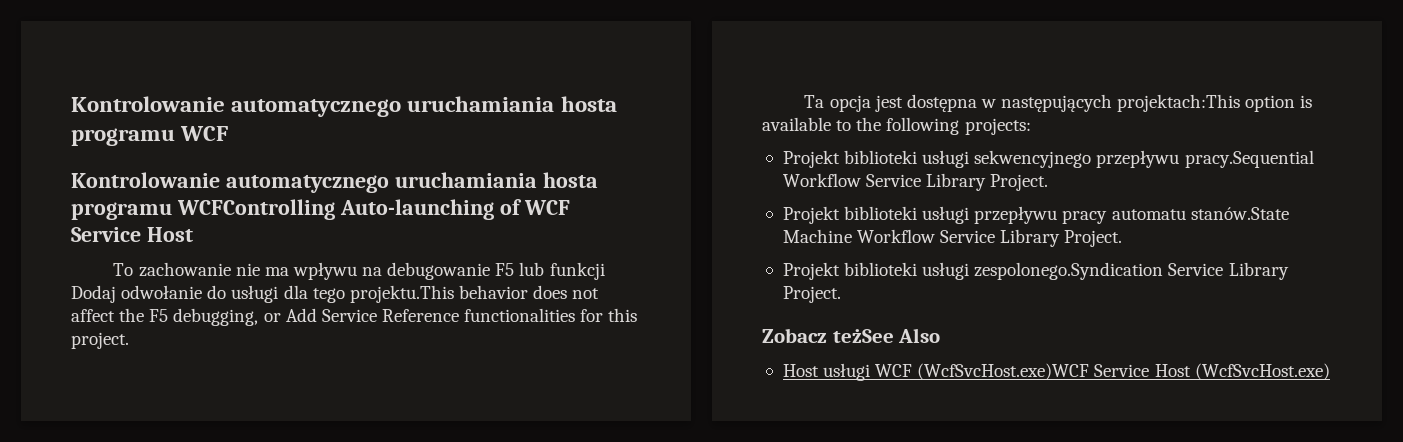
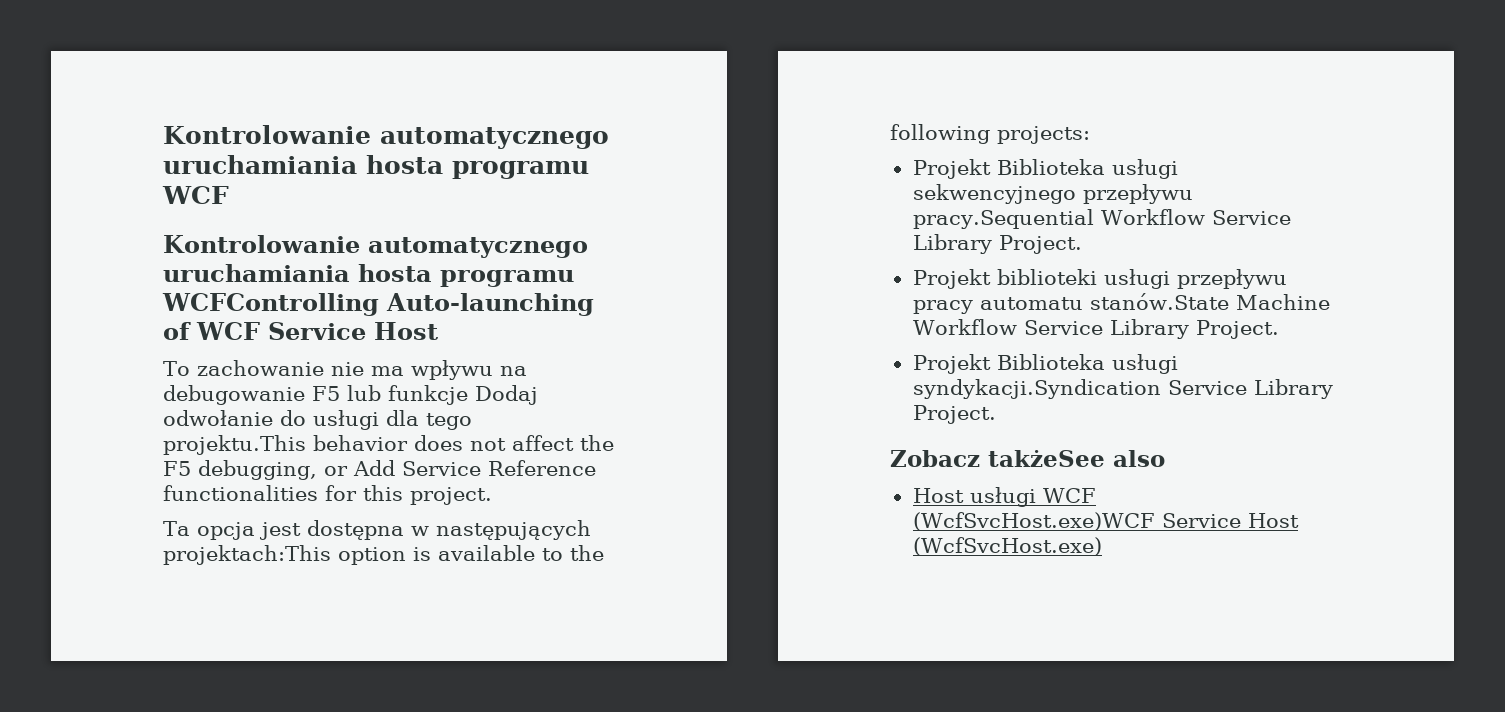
- To zachowanie nie ma wpływu na debugowanie F5 lub funkcji Dodaj odwołanie do usługi dla tego projektu.This behavior does not affect the F5 debugging, or Add Service Reference functionalities for this project.
+ To zachowanie nie ma wpływu na debugowanie F5 lub funkcje Dodaj odwołanie do usługi dla tego projektu.This behavior does not affect the F5 debugging, or Add Service Reference functionalities for this project.
- Projekt biblioteki usługi sekwencyjnego przepływu pracy.Sequential Workflow Service Library Project.
+ Projekt Biblioteka usługi sekwencyjnego przepływu pracy.Sequential Workflow Service Library Project.
- Projekt biblioteki usługi zespolonego.Syndication Service Library Project.
+ Projekt Biblioteka usługi syndykacji.Syndication Service Library Project.
- Zobacz teżSee Also
+ Zobacz takżeSee also

